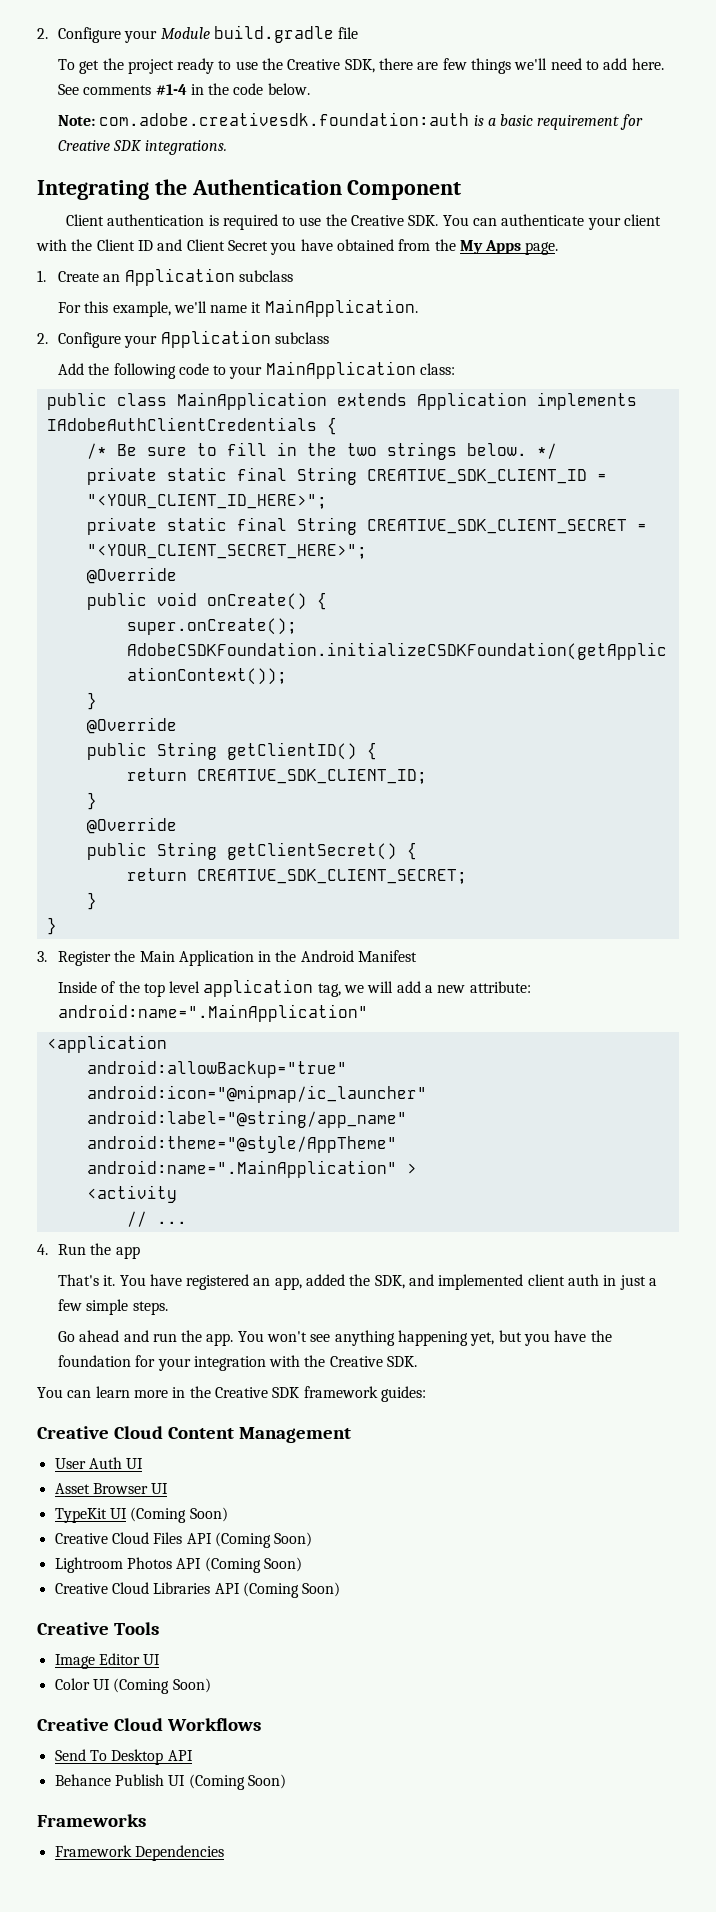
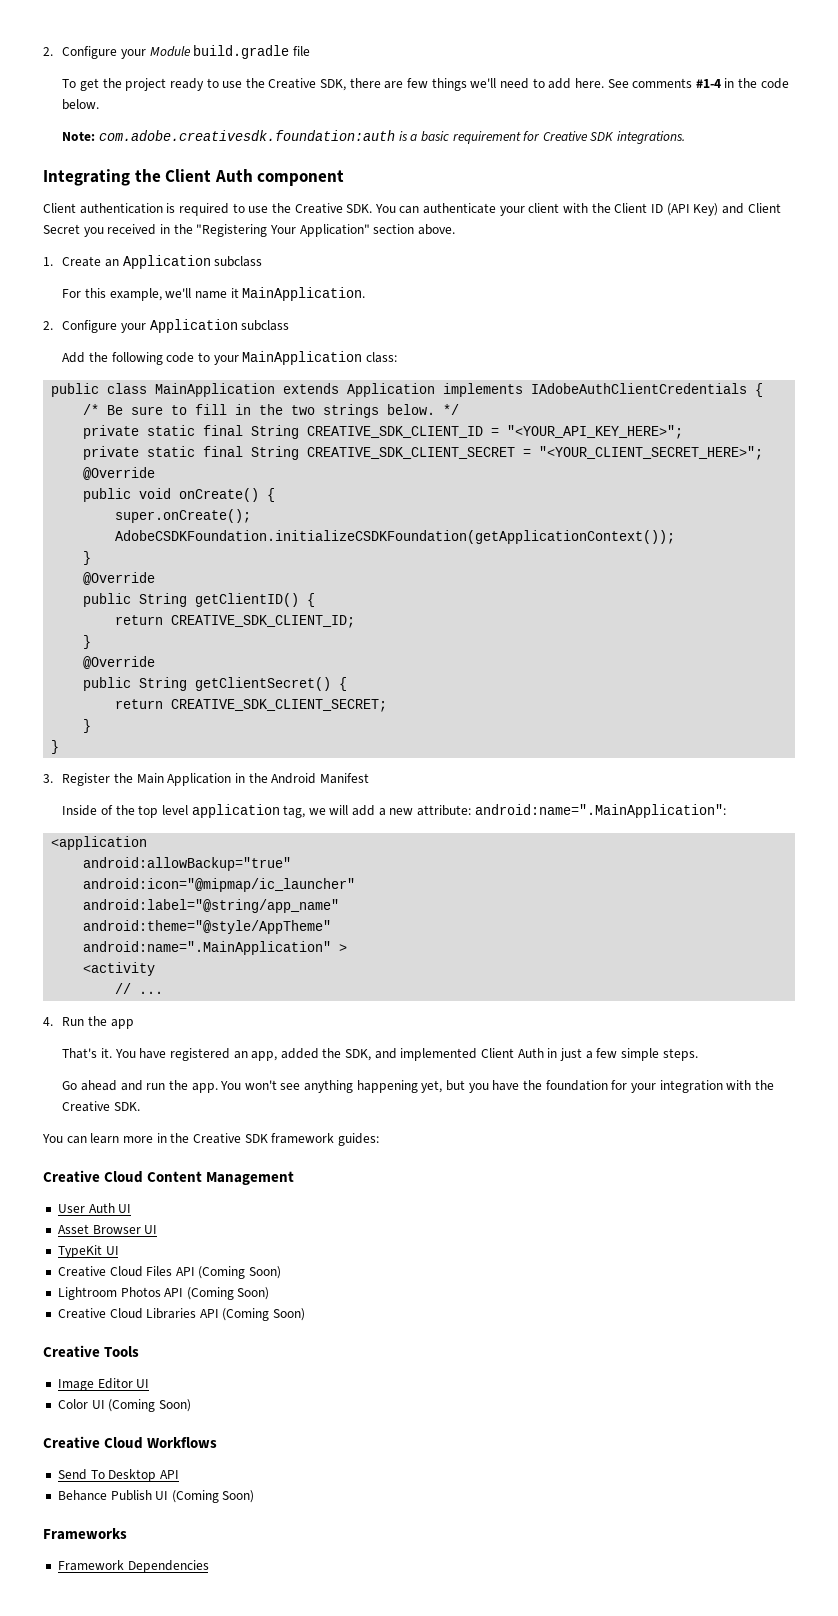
- Integrating the Authentication Component
+ Integrating the Client Auth component
- Client authentication is required to use the Creative SDK. You can authenticate your client with the Client ID and Client Secret you have obtained from the My Apps page.
+ Client authentication is required to use the Creative SDK. You can authenticate your client with the Client ID (API Key) and Client Secret you received in the "Registering Your Application" section above.
- private static final String CREATIVE_SDK_CLIENT_ID = "<YOUR_CLIENT_ID_HERE>";
+ private static final String CREATIVE_SDK_CLIENT_ID = "<YOUR_API_KEY_HERE>";
- Inside of the top level application tag, we will add a new attribute: android:name=".MainApplication"
+ Inside of the top level application tag, we will add a new attribute: android:name=".MainApplication":
- You have registered an app, added the SDK, and implemented client auth in just a few simple steps.
+ You have registered an app, added the SDK, and implemented Client Auth in just a few simple steps.
- TypeKit UI (Coming Soon)
+ TypeKit UI

